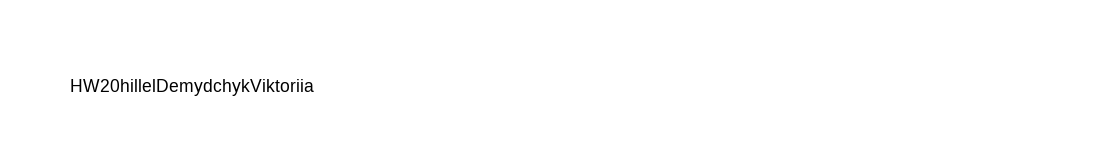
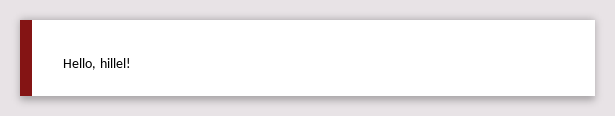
- HW20hillelDemydchykViktoriia
+ Hello, hillel!

